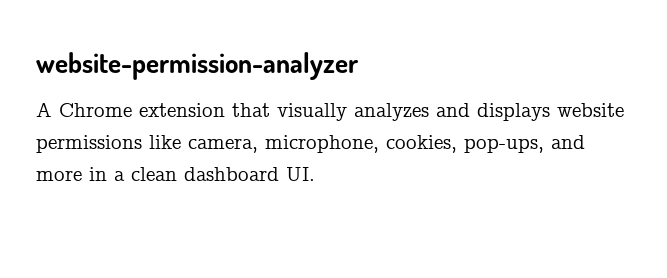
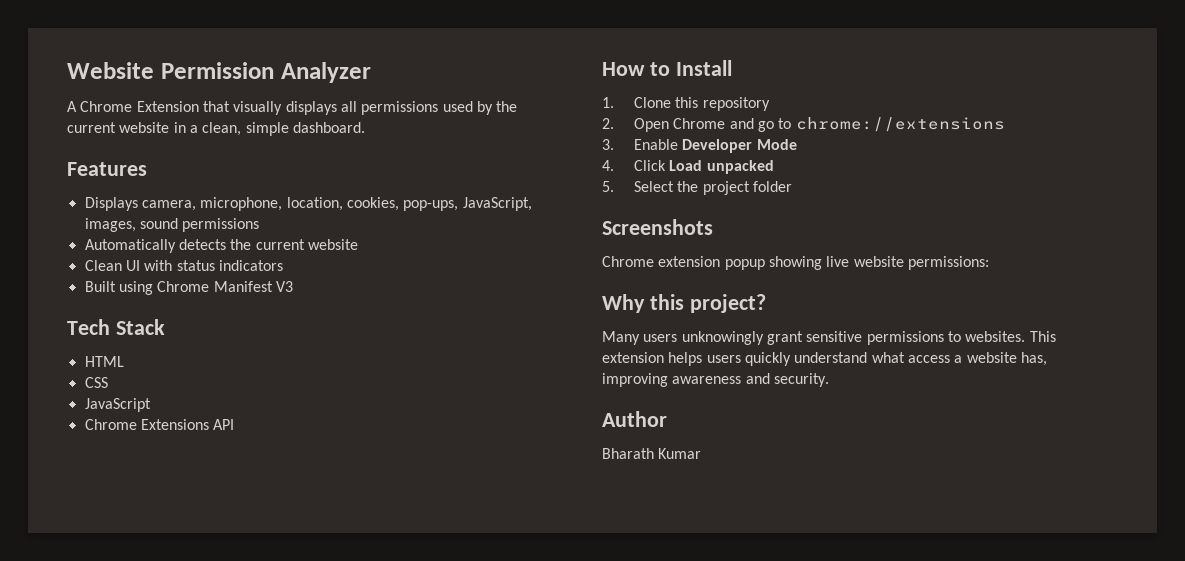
- website-permission-analyzer
+ Website Permission Analyzer
- A Chrome extension that visually analyzes and displays website permissions like camera, microphone, cookies, pop-ups, and more in a clean dashboard UI.
+ A Chrome Extension that visually displays all permissions used by the current website in a clean, simple dashboard.
+ Features
+ Displays camera, microphone, location, cookies, pop-ups, JavaScript, images, sound permissions
+ Automatically detects the current website
+ Clean UI with status indicators
+ Built using Chrome Manifest V3
+ Tech Stack
+ HTML
+ CSS
+ JavaScript
+ Chrome Extensions API
+ How to Install
+ 1. Clone this repository
+ 2. Open Chrome and go to chrome://extensions
+ 3. Enable Developer Mode
+ 4. Click Load unpacked
+ 5. Select the project folder
+ Screenshots
+ Chrome extension popup showing live website permissions:
+ Why this project?
+ Many users unknowingly grant sensitive permissions to websites. This extension helps users quickly understand what access a website has, improving awareness and security.
+ Author
+ Bharath Kumar

